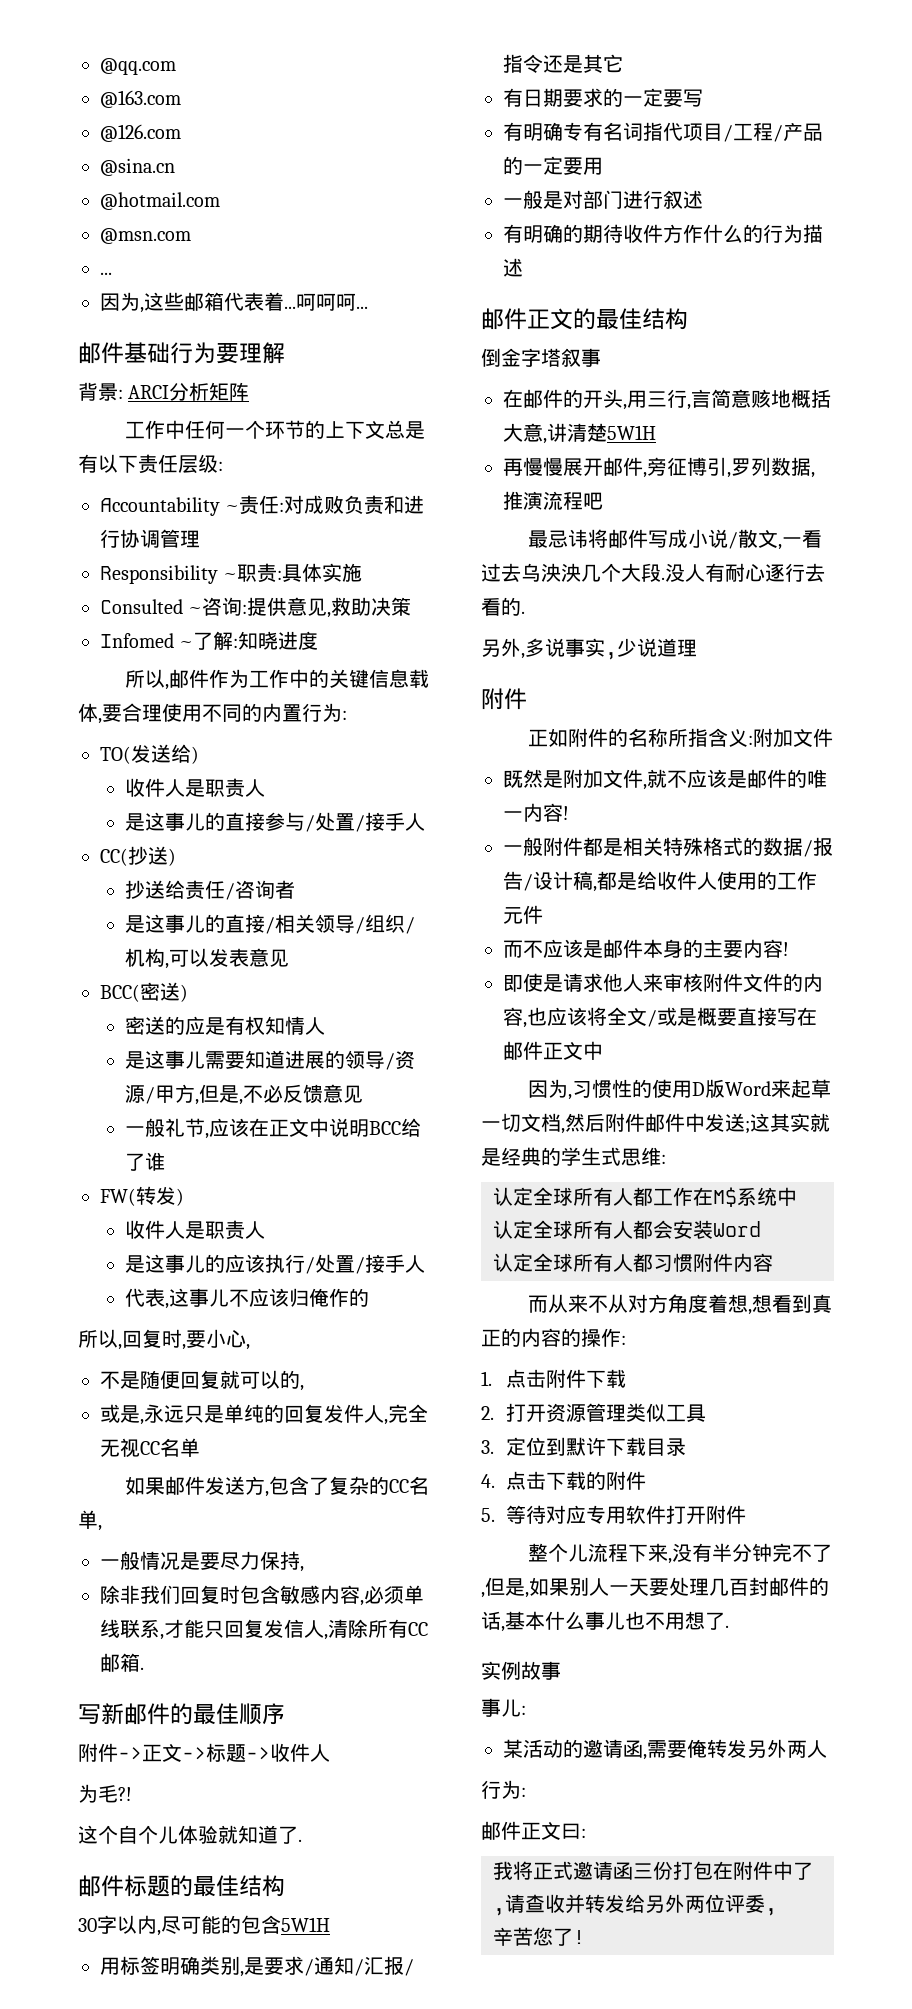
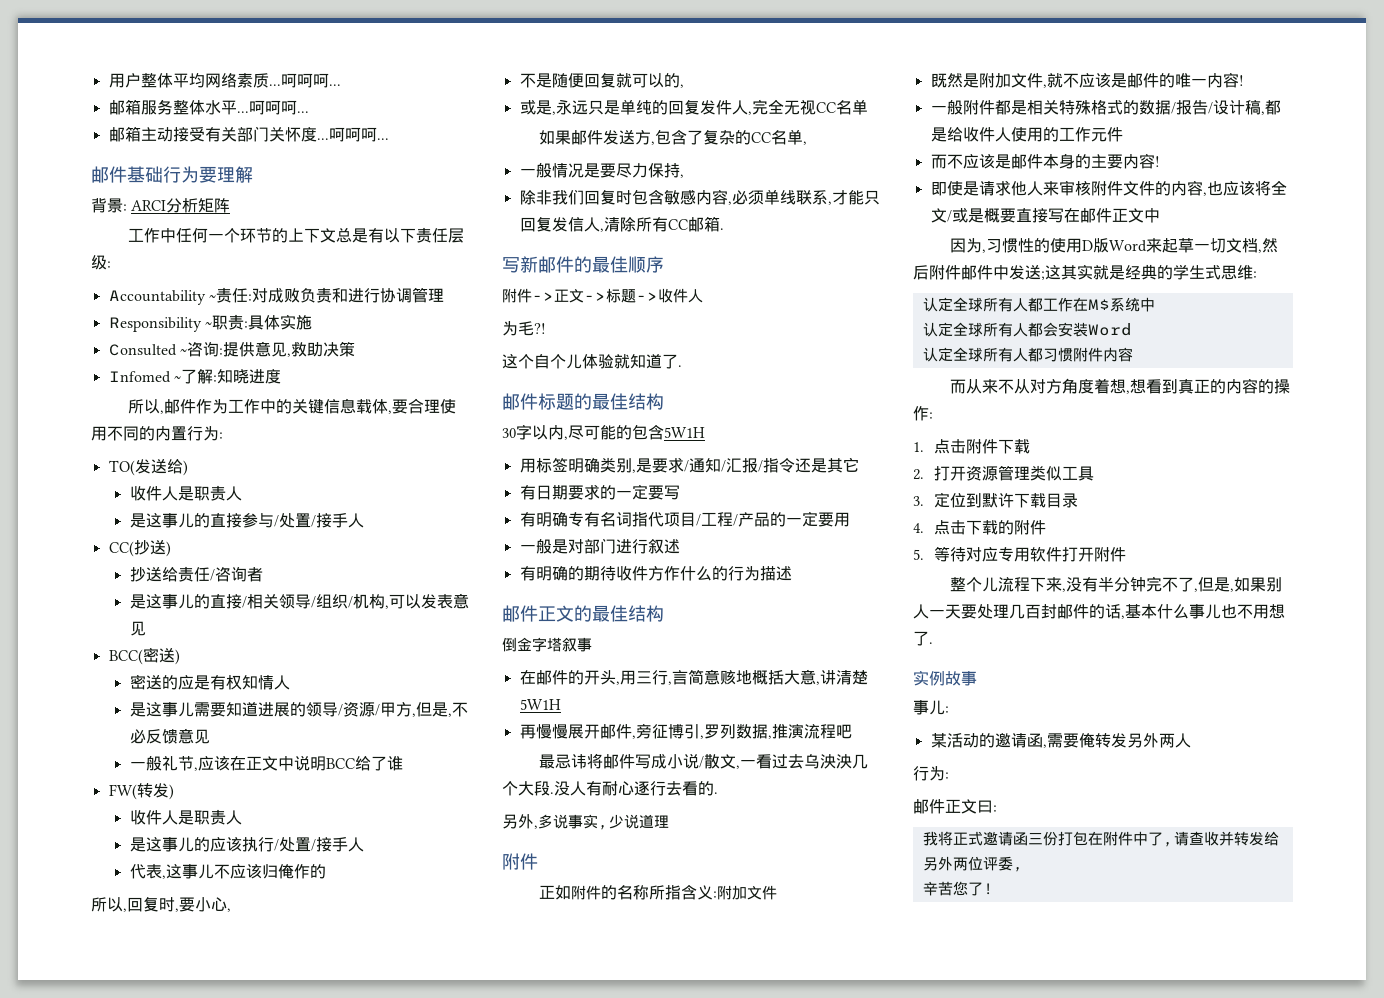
- @qq.com
- @163.com
- @126.com
- @sina.cn
- @hotmail.com
- @msn.com
- ...
- 因为,这些邮箱代表着...
+ 用户整体平均网络素质...呵呵呵...
+ 邮箱服务整体水平...呵呵呵...
+ 邮箱主动接受有关部门关怀度...

